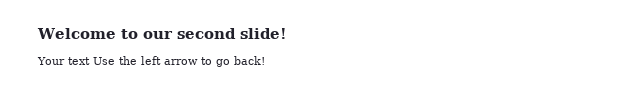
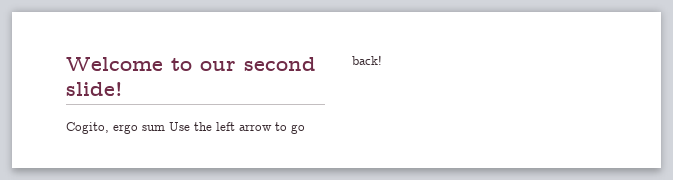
- Your text Use the left arrow to go back!
+ Cogito, ergo sum Use the left arrow to go back!

